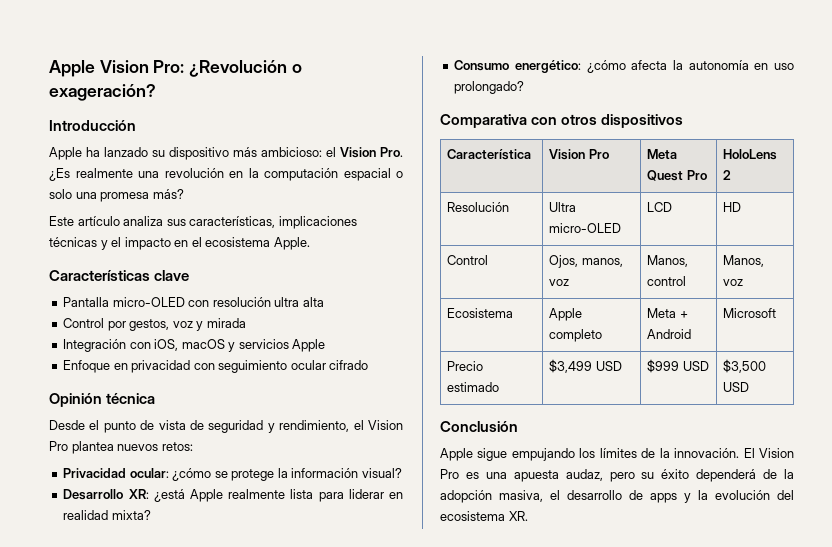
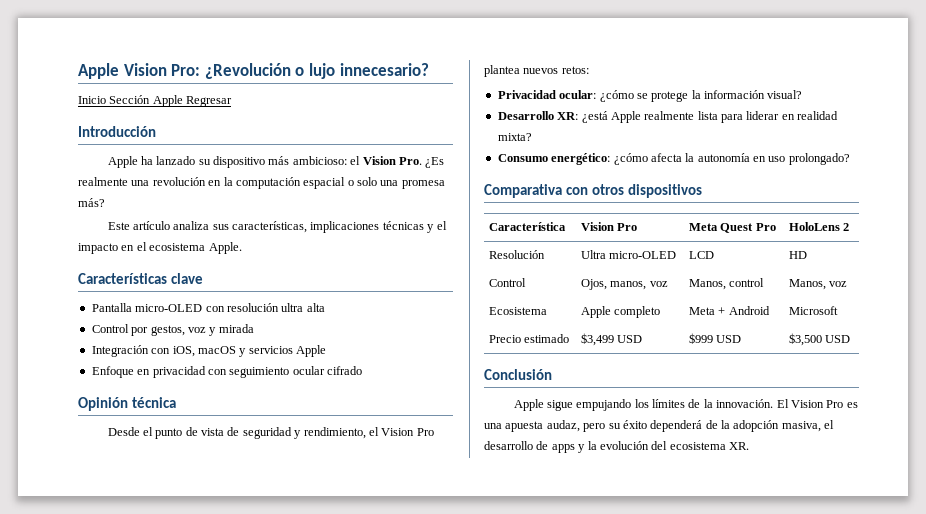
- Apple Vision Pro: ¿Revolución o exageración?
+ Apple Vision Pro: ¿Revolución o lujo innecesario?
+ Inicio Sección Apple Regresar

